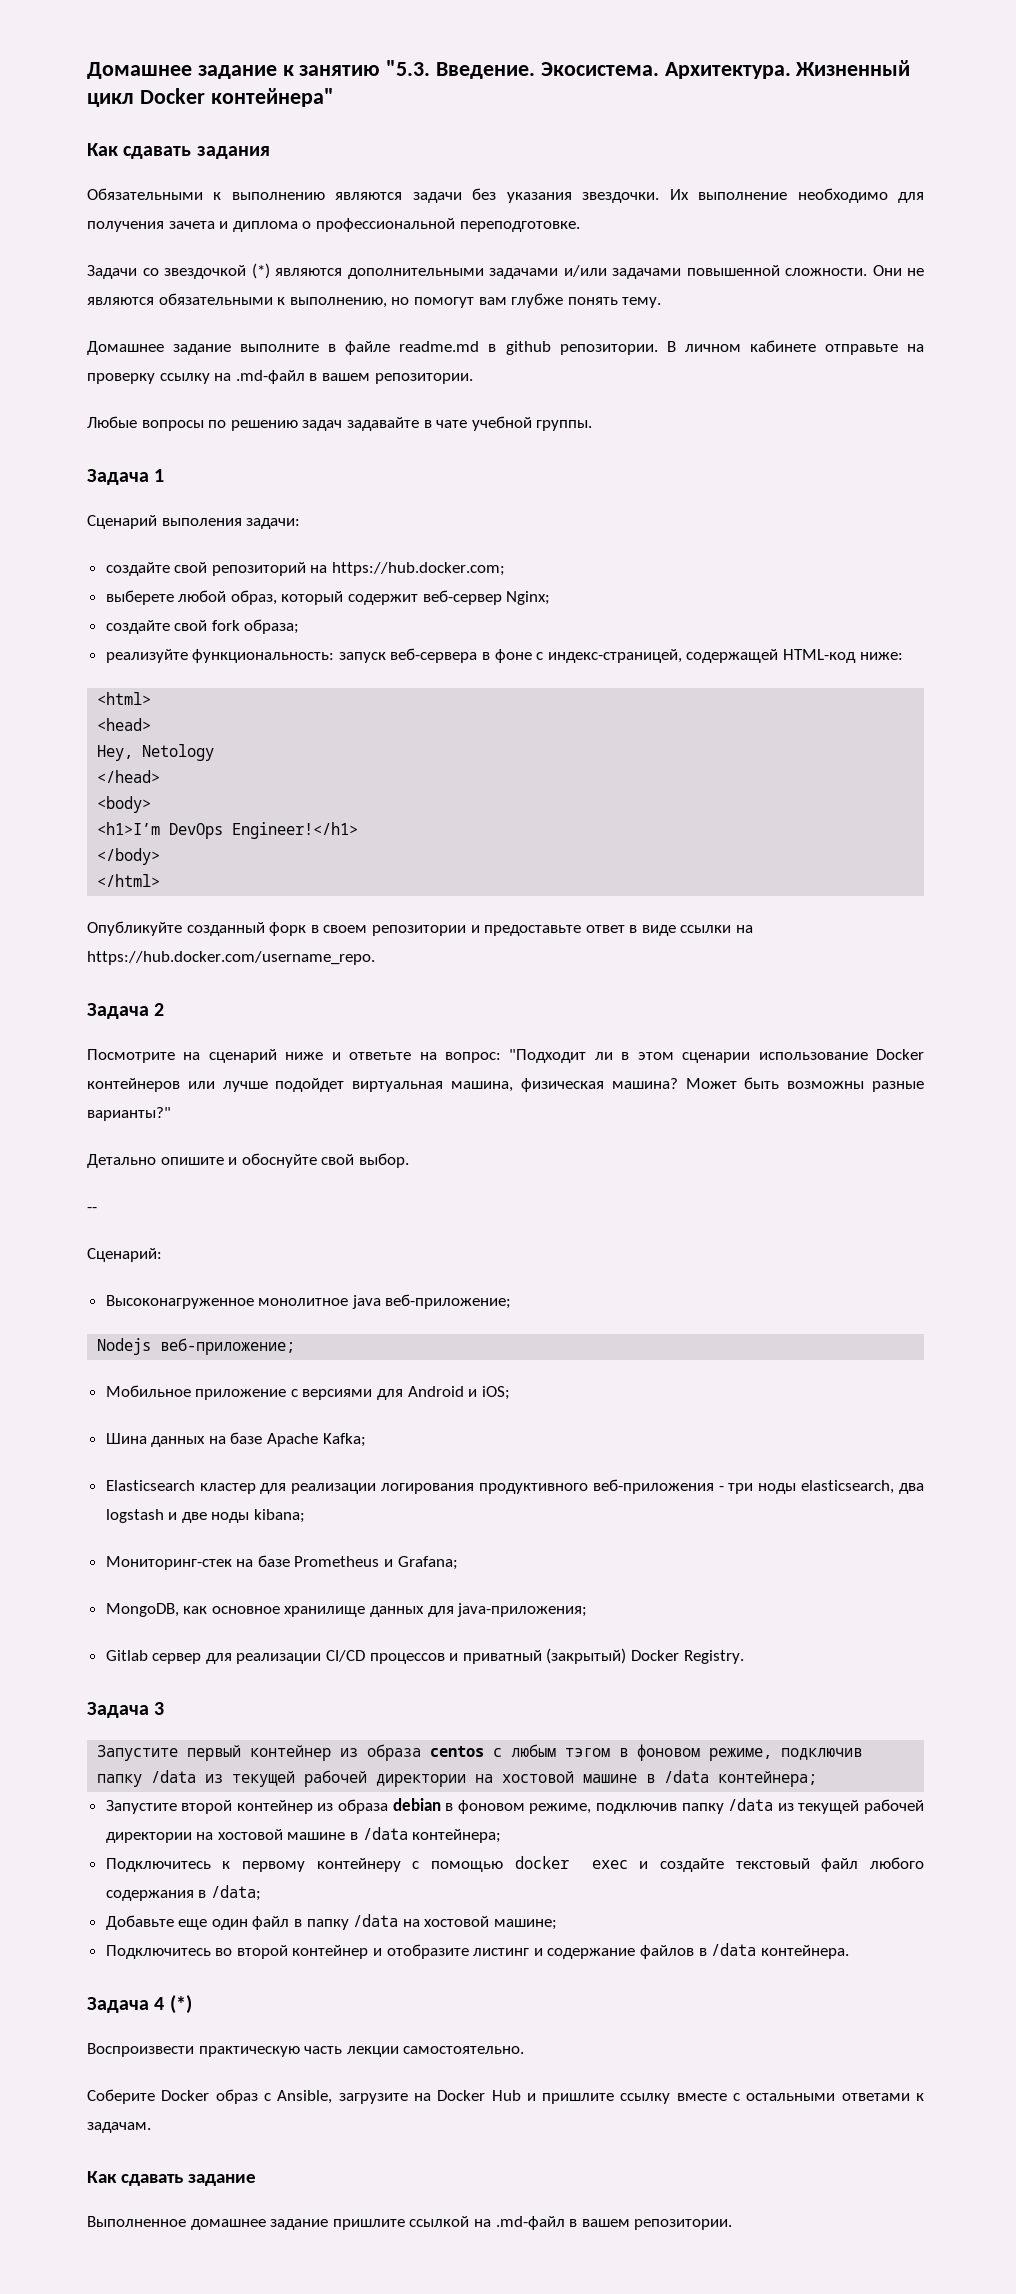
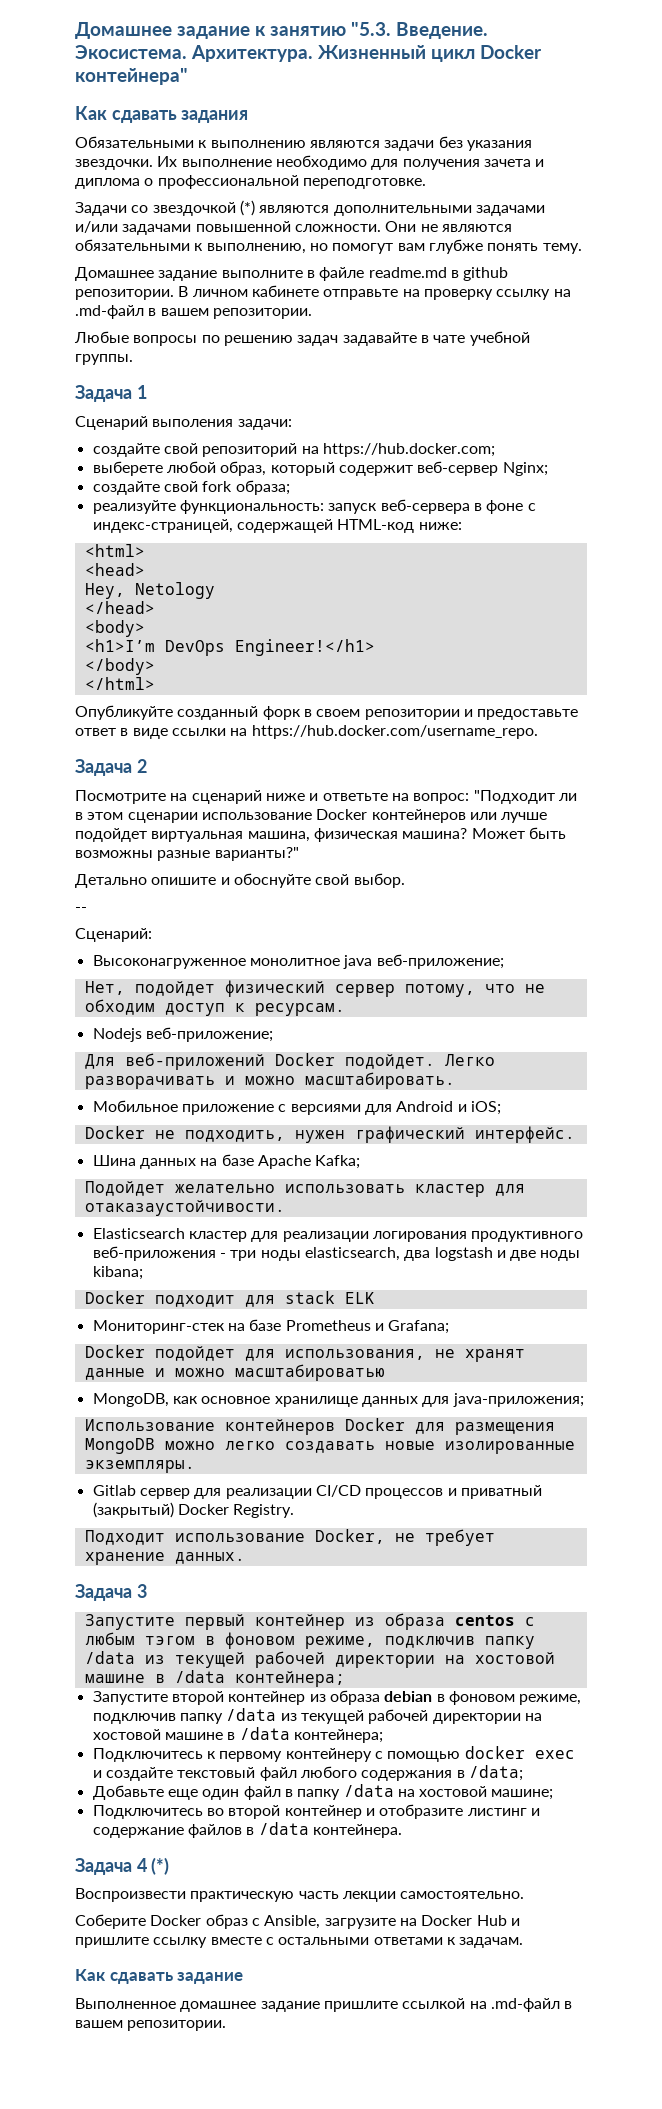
+ Нет, подойдет физический сервер потому, что не обходим доступ к ресурсам.
  Nodejs веб-приложение;
+ Для веб-приложений Docker подойдет. Легко разворачивать и можно масштабировать.
+ Docker не подходить, нужен графический интерфейс.
+ Подойдет желательно использовать кластер для отаказаустойчивости.
+ Docker подходит для stack ELK
+ Docker подойдет для использования, не хранят данные и можно масштабироватью
+ Использование контейнеров Docker для размещения MongoDB можно легко создавать новые изолированные экземпляры.
+ Подходит использование Docker, не требует хранение данных.

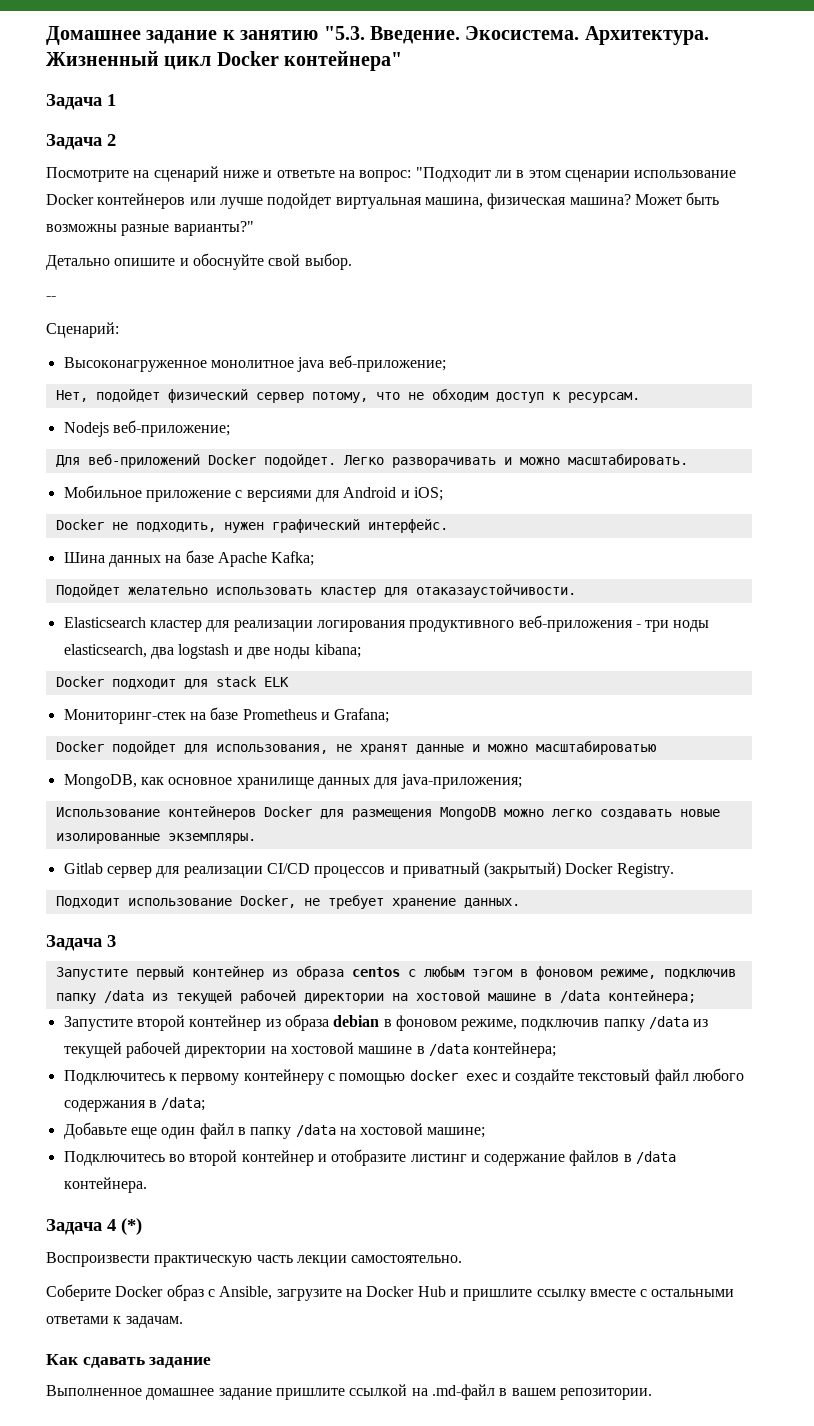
- Как сдавать задания
- Обязательными к выполнению являются задачи без указания звездочки. Их выполнение необходимо для получения зачета и диплома о профессиональной переподготовке.
- Задачи со звездочкой (*) являются дополнительными задачами и/или задачами повышенной сложности. Они не являются обязательными к выполнению, но помогут вам глубже понять тему.
- Домашнее задание выполните в файле readme.md в github репозитории. В личном кабинете отправьте на проверку ссылку на .md-файл в вашем репозитории.
- Любые вопросы по решению задач задавайте в чате учебной группы.
  Задача 1
- Сценарий выполения задачи:
- создайте свой репозиторий на https://hub.docker.com;
- выберете любой образ, который содержит веб-сервер Nginx;
- создайте свой fork образа;
- реализуйте функциональность: запуск веб-сервера в фоне с индекс-страницей, содержащей HTML-код ниже:
- <html>
- <head>
- Hey, Netology
- </head>
- <body>
- <h1>I’m DevOps Engineer!</h1>
- </body>
- </html>
- Опубликуйте созданный форк в своем репозитории и предоставьте ответ в виде ссылки на https://hub.docker.com/username_repo.

